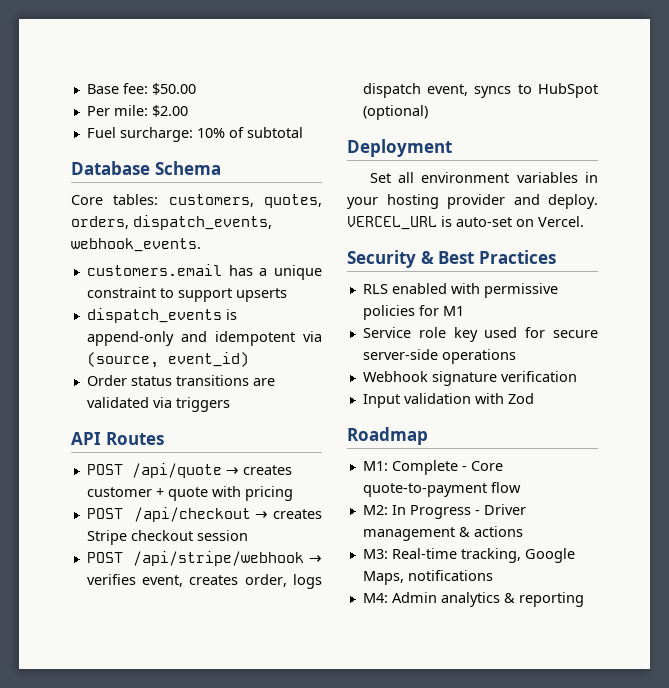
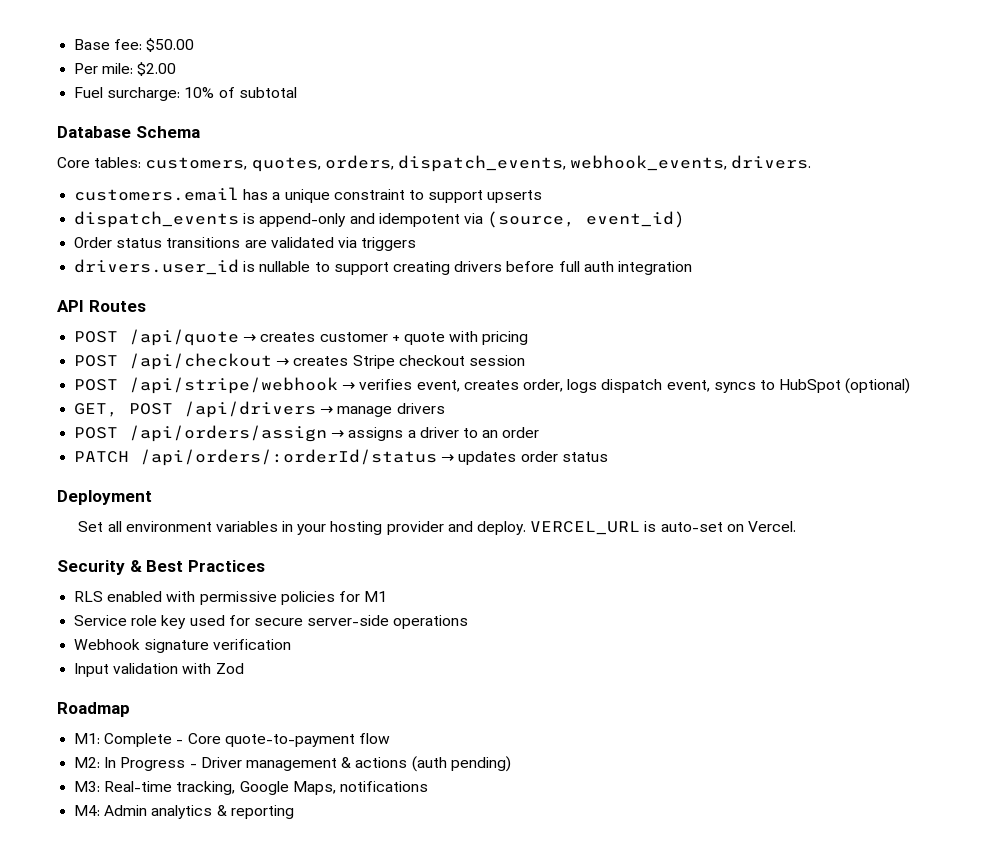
- Core tables: customers, quotes, orders, dispatch_events, webhook_events.
+ Core tables: customers, quotes, orders, dispatch_events, webhook_events, drivers.
+ drivers.user_id is nullable to support creating drivers before full auth integration
+ GET, POST /api/drivers → manage drivers
+ POST /api/orders/assign → assigns a driver to an order
+ PATCH /api/orders/:orderId/status → updates order status
- M2: In Progress - Driver management & actions
+ M2: In Progress - Driver management & actions (auth pending)

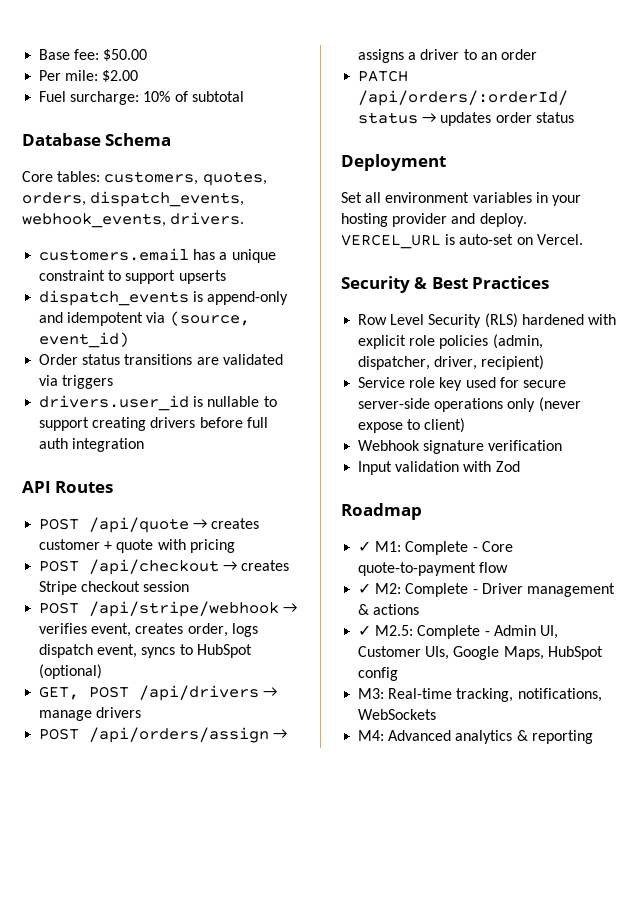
- RLS enabled with permissive policies for M1
+ Row Level Security (RLS) hardened with explicit role policies (admin, dispatcher, driver, recipient)
- Service role key used for secure server-side operations
+ Service role key used for secure server-side operations only (never expose to client)
- M1: Complete - Core quote-to-payment flow
+ ✓ M1: Complete - Core quote-to-payment flow
- M2: In Progress - Driver management & actions (auth pending)
+ ✓ M2: Complete - Driver management & actions
+ ✓ M2.5: Complete - Admin UI, Customer UIs, Google Maps, HubSpot config
- M3: Real-time tracking, Google Maps, notifications
+ M3: Real-time tracking, notifications, WebSockets
- M4: Admin analytics & reporting
+ M4: Advanced analytics & reporting

